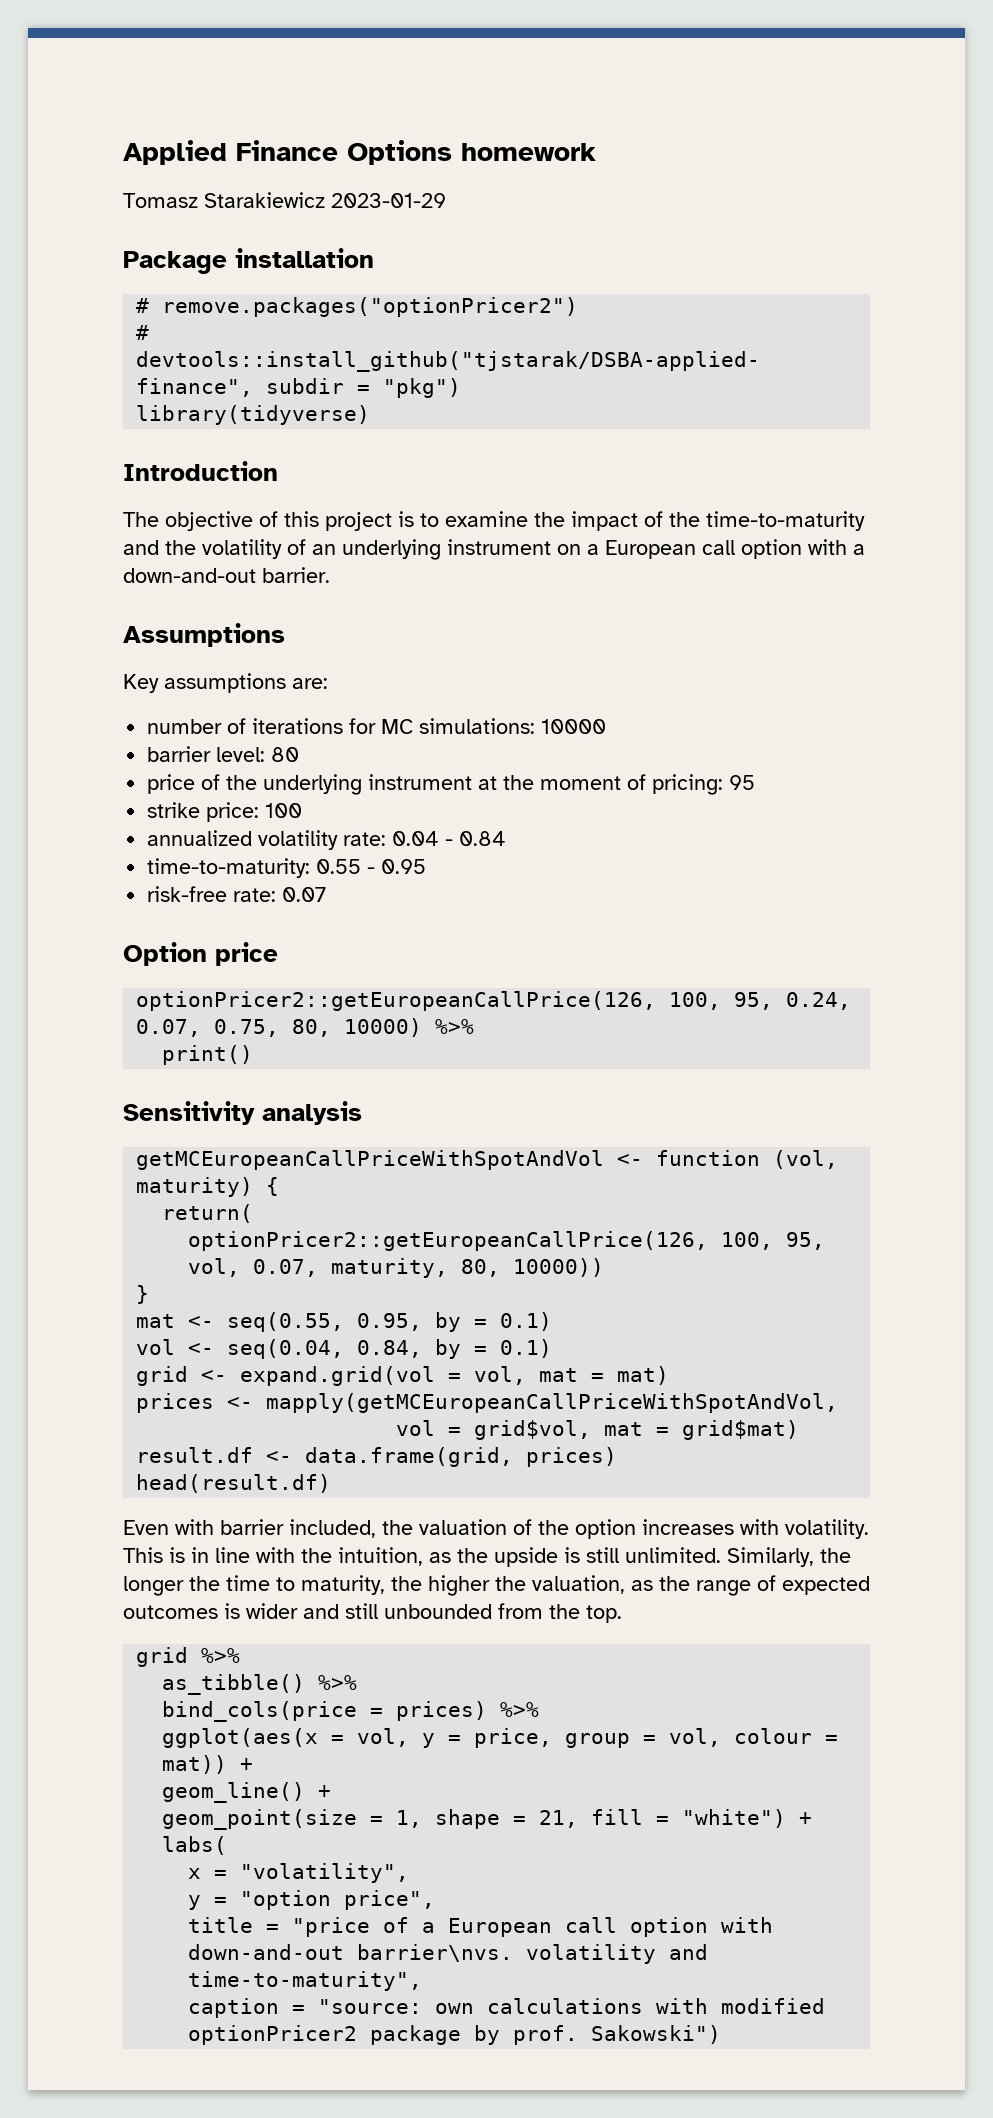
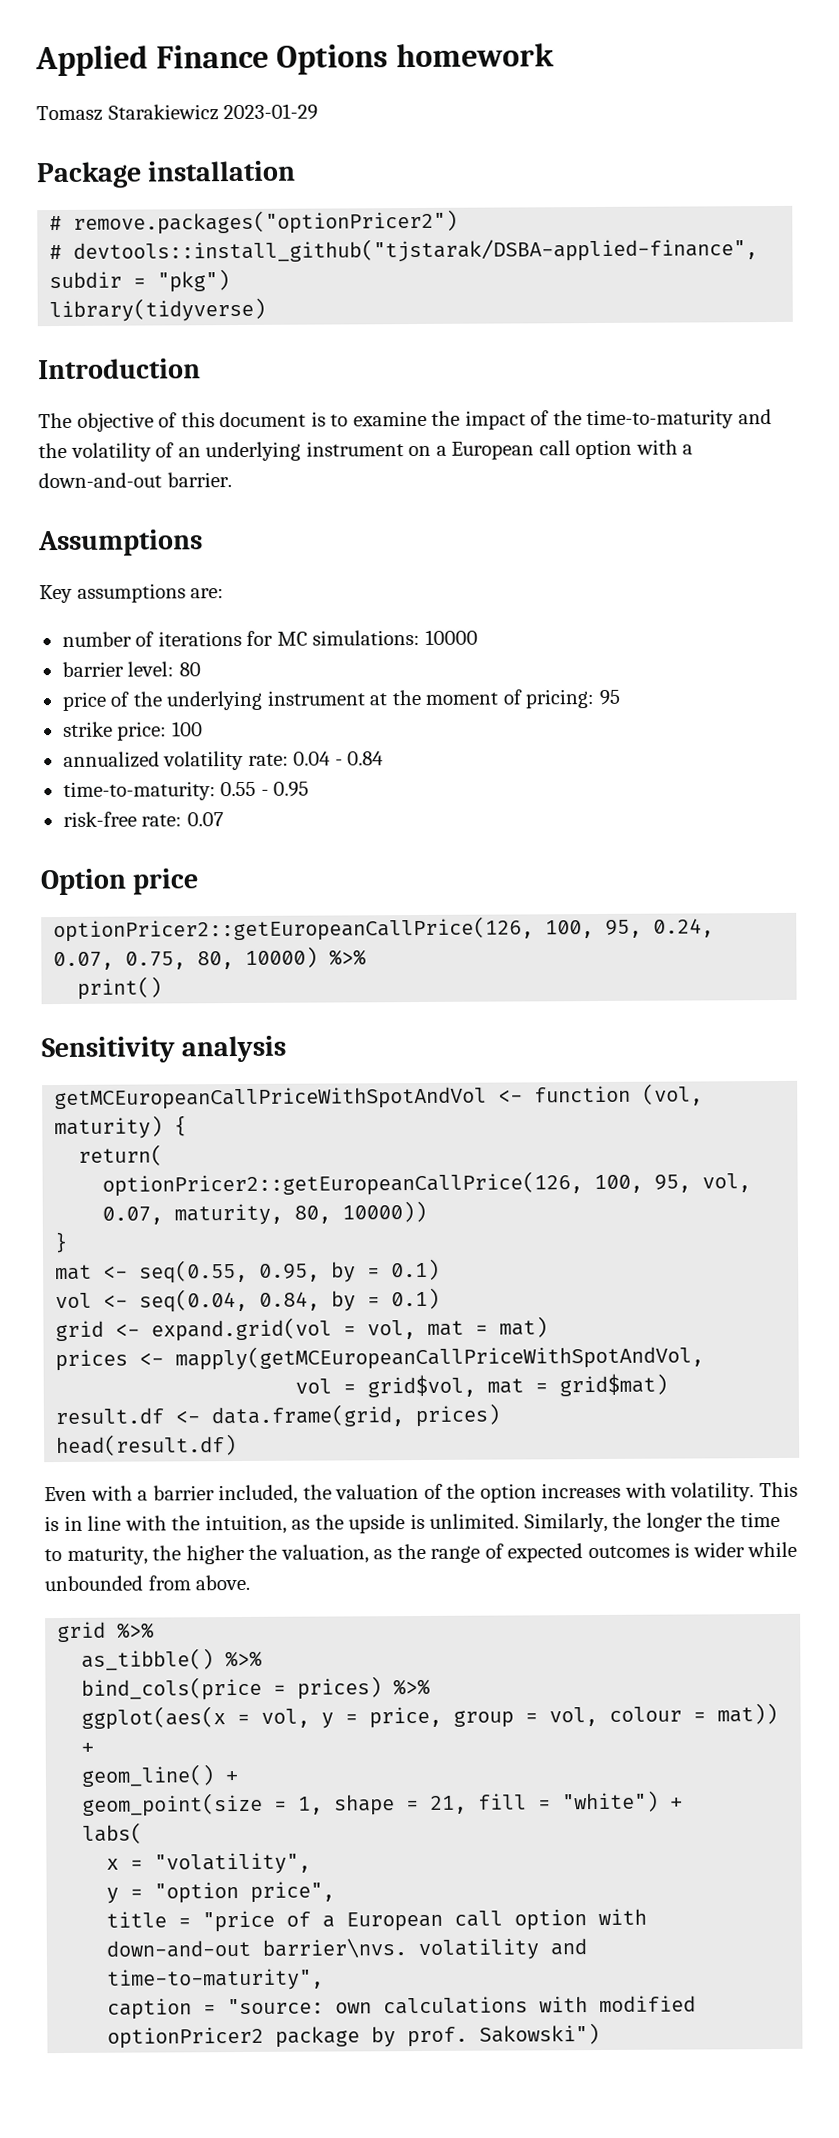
- The objective of this project is to examine the impact of the time-to-maturity and the volatility of an underlying instrument on a European call option with a down-and-out barrier.
+ The objective of this document is to examine the impact of the time-to-maturity and the volatility of an underlying instrument on a European call option with a down-and-out barrier.
- Even with barrier included, the valuation of the option increases with volatility.
+ Even with a barrier included, the valuation of the option increases with volatility.
- This is in line with the intuition, as the upside is still unlimited.
+ This is in line with the intuition, as the upside is unlimited.
- Similarly, the longer the time to maturity, the higher the valuation, as the range of expected outcomes is wider and still unbounded from the top.
+ Similarly, the longer the time to maturity, the higher the valuation, as the range of expected outcomes is wider while unbounded from above.

